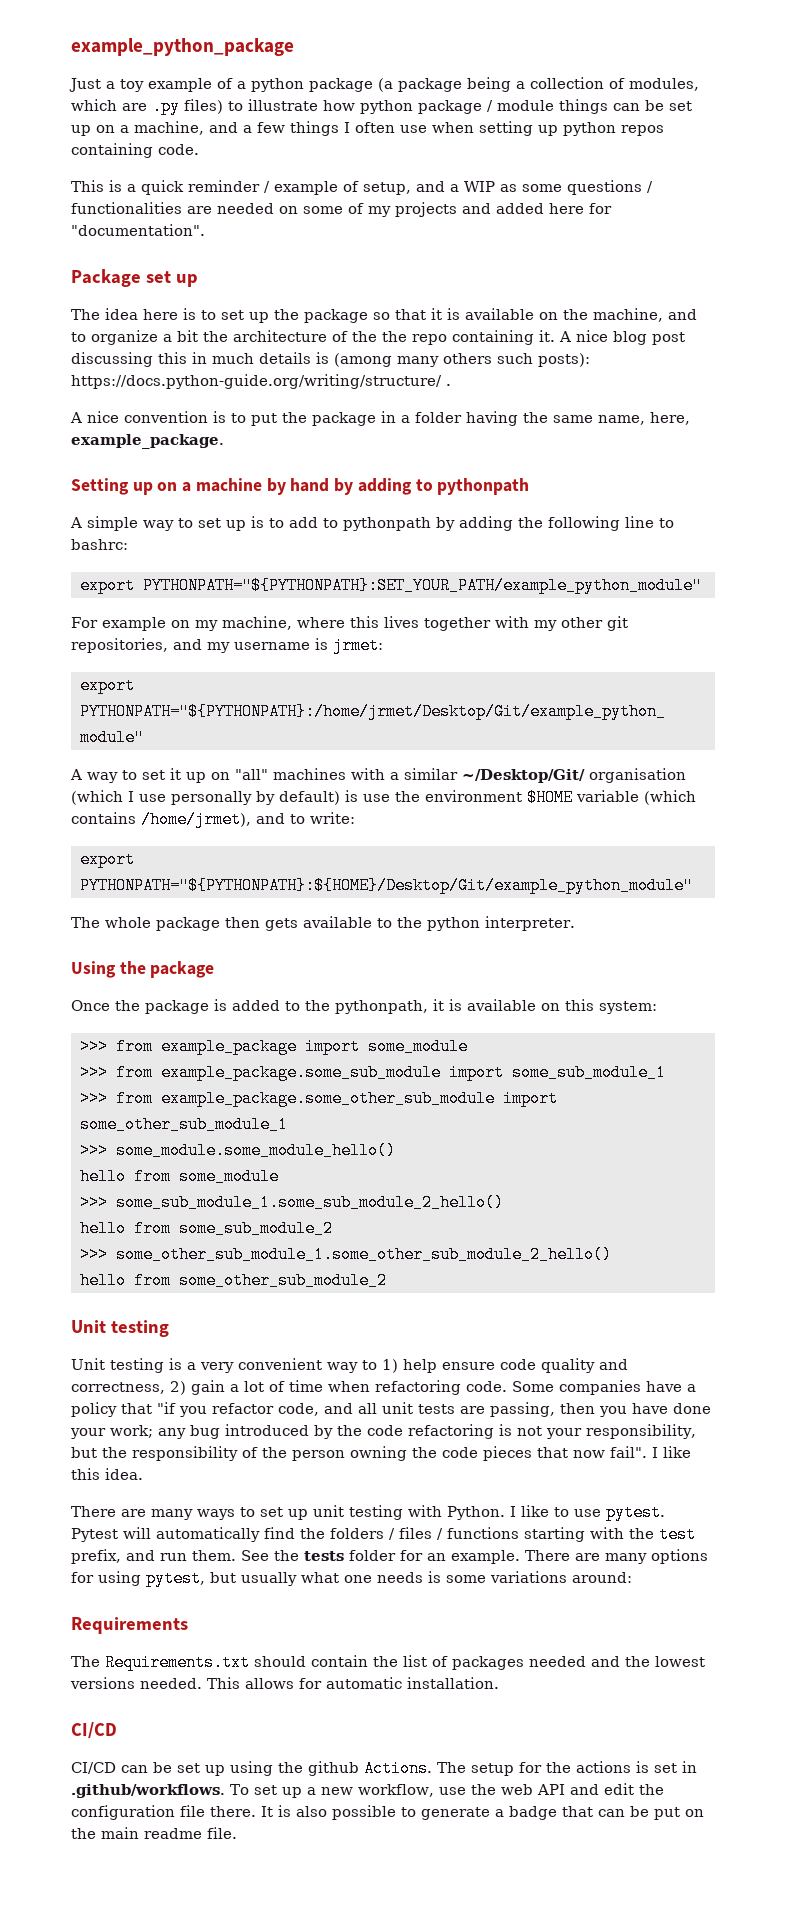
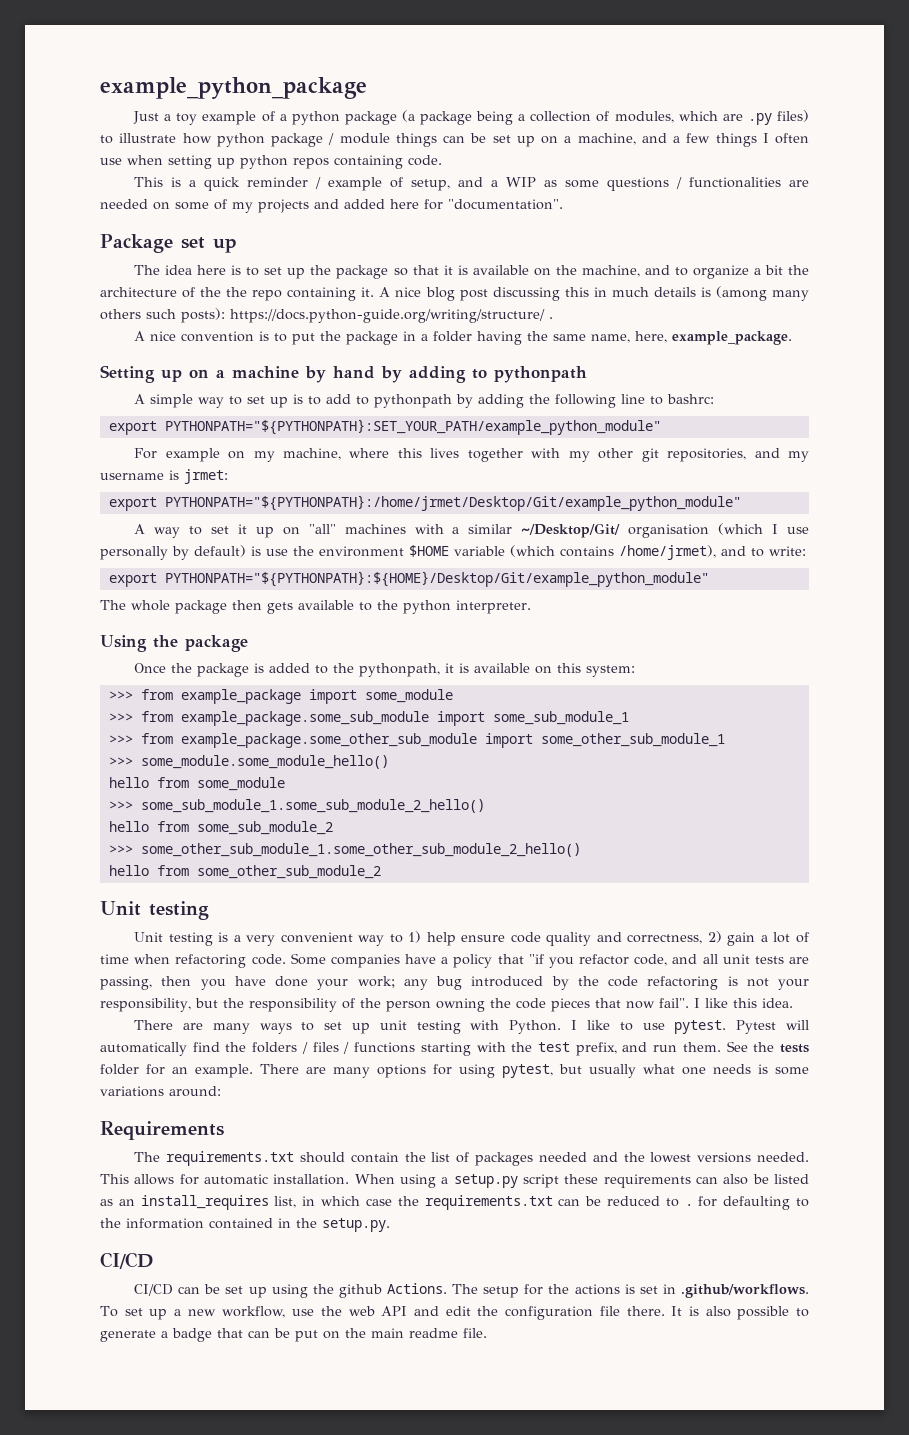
- The Requirements.txt should contain the list of packages needed and the lowest versions needed.
+ The requirements.txt should contain the list of packages needed and the lowest versions needed.
+ When using a setup.py script these requirements can also be listed as an install_requires list, in which case the requirements.txt can be reduced to . for defaulting to the information contained in the setup.py.

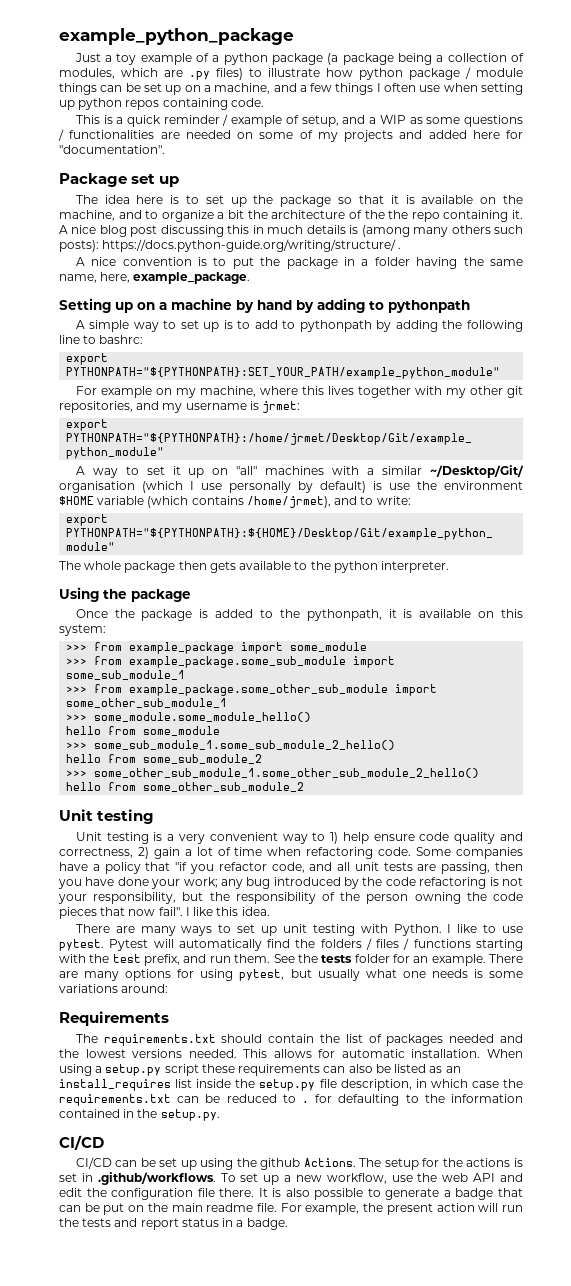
- When using a setup.py script these requirements can also be listed as an install_requires list, in which case the requirements.txt can be reduced to . for defaulting to the information contained in the setup.py.
+ When using a setup.py script these requirements can also be listed as an install_requires list inside the setup.py file description, in which case the requirements.txt can be reduced to . for defaulting to the information contained in the setup.py.
+ For example, the present action will run the tests and report status in a badge.

